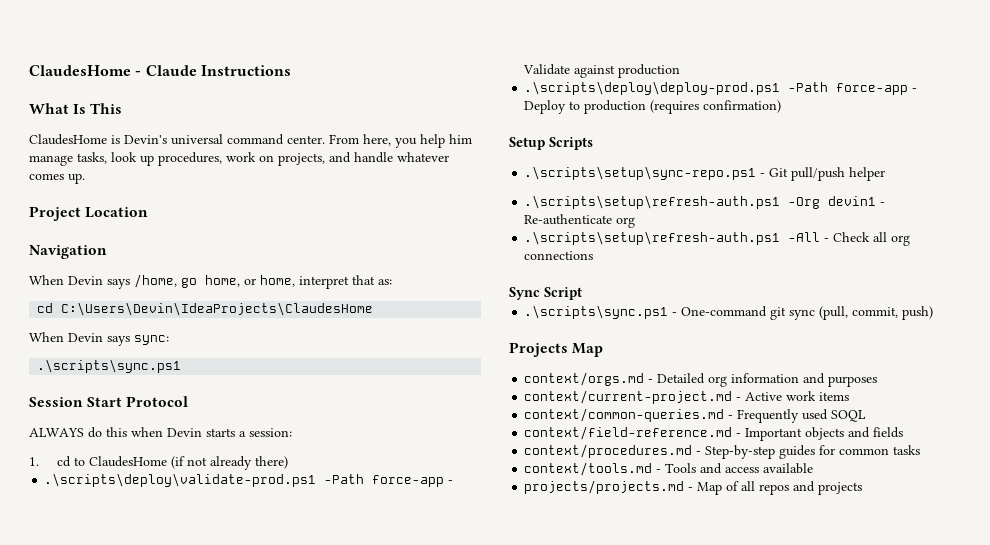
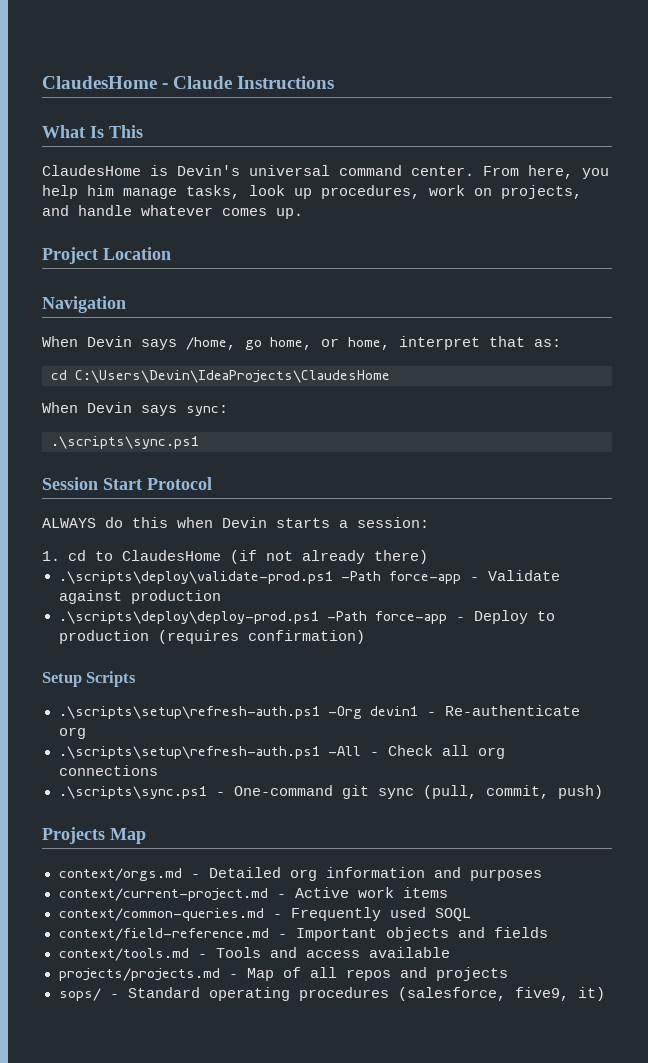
- .\scripts\setup\sync-repo.ps1 - Git pull/push helper
- Sync Script
- context/procedures.md - Step-by-step guides for common tasks
+ sops/ - Standard operating procedures (salesforce, five9, it)

